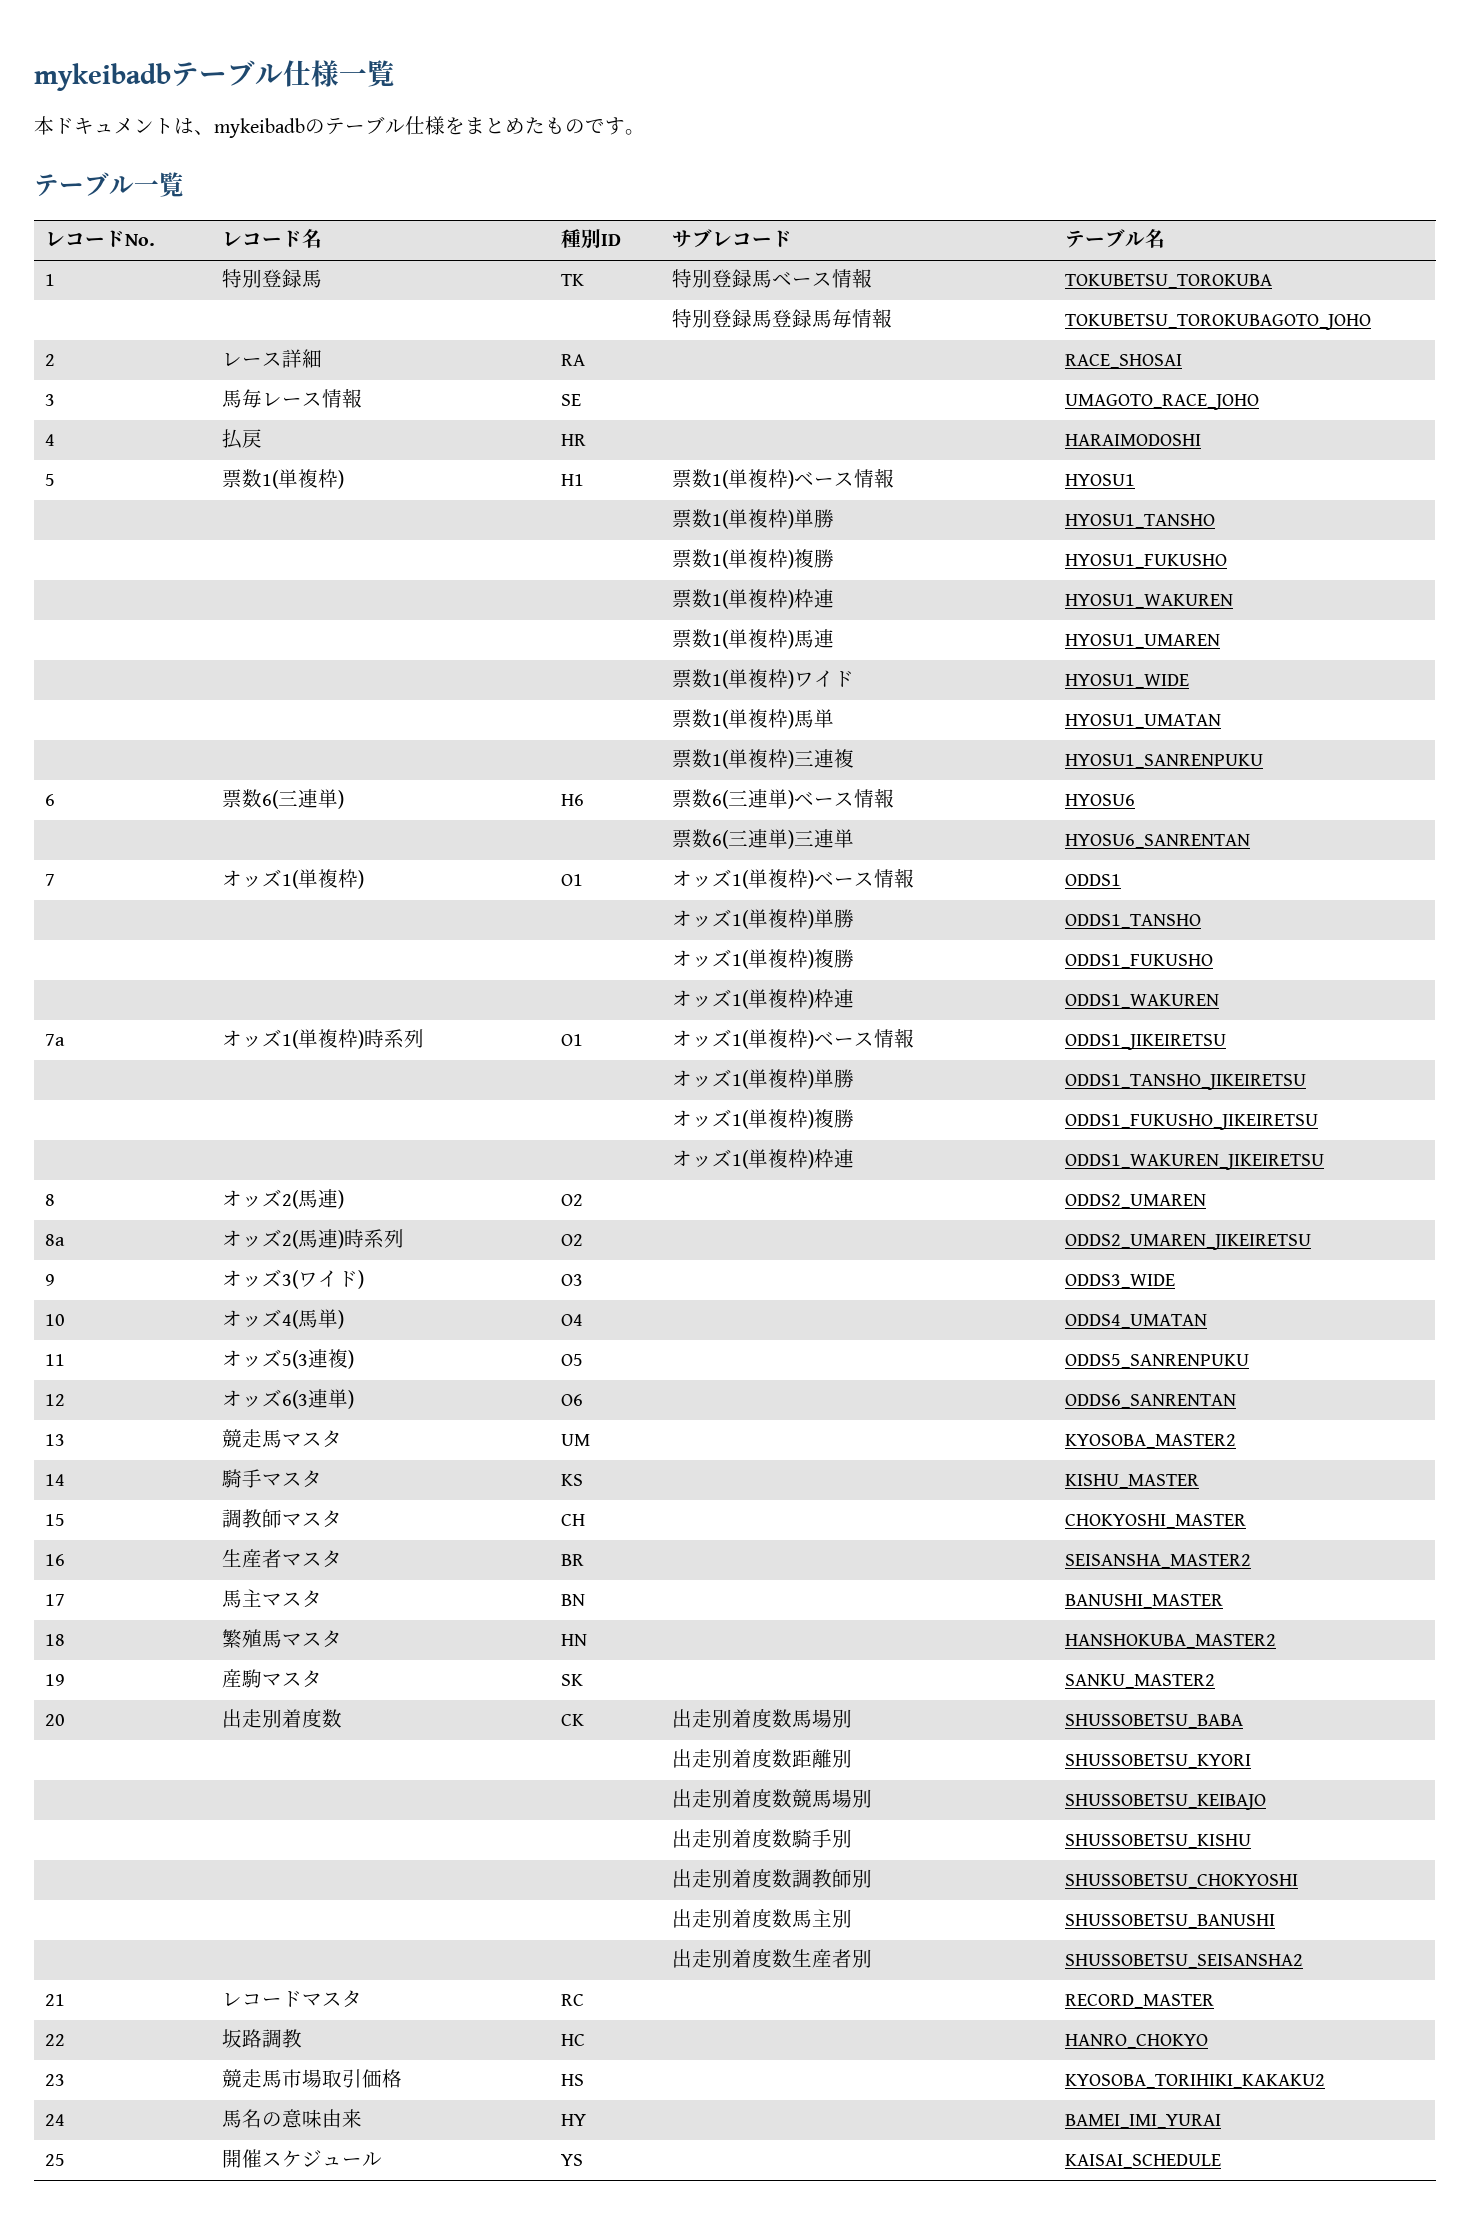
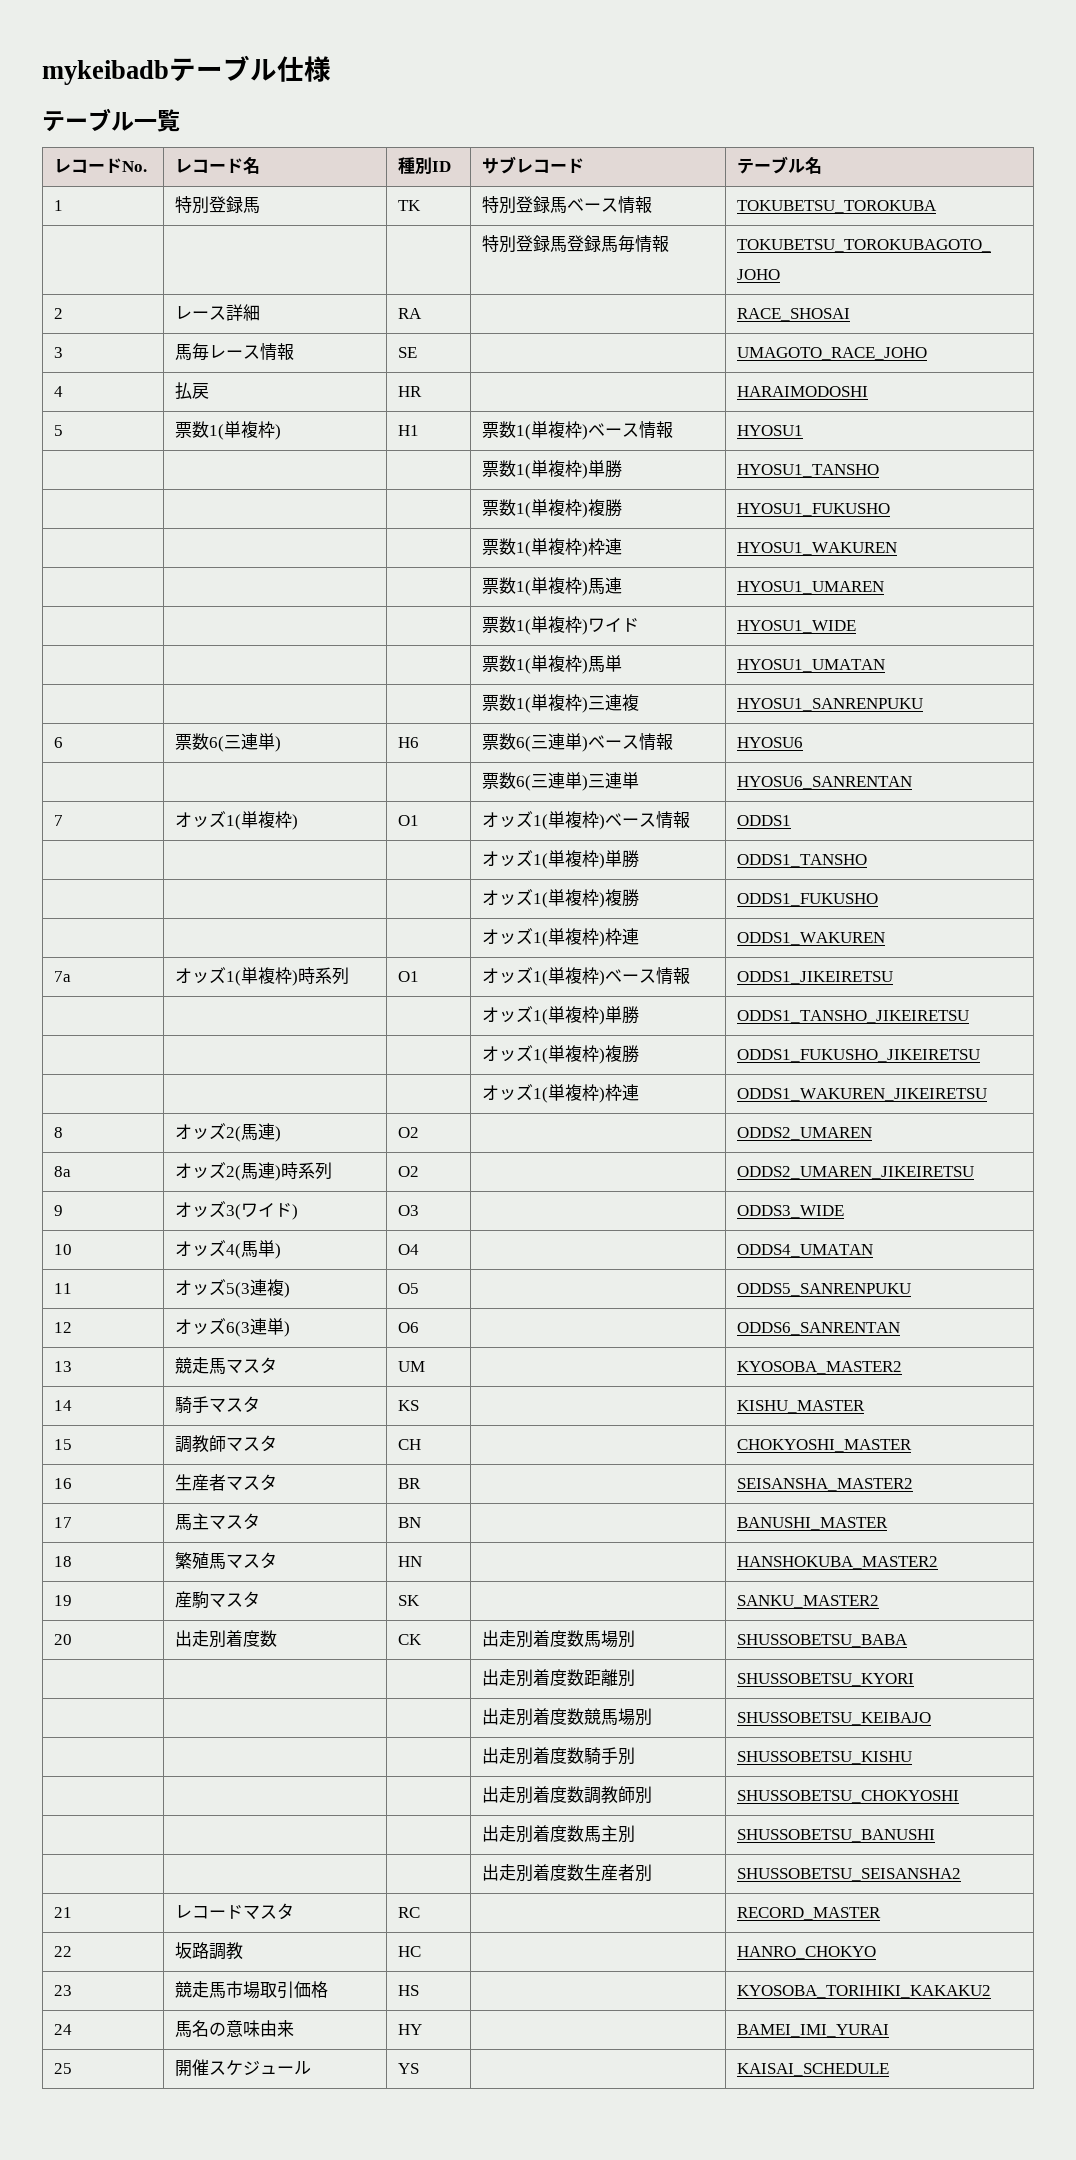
- mykeibadbテーブル仕様一覧
- 本ドキュメントは、mykeibadbのテーブル仕様をまとめたものです。
+ mykeibadbテーブル仕様

